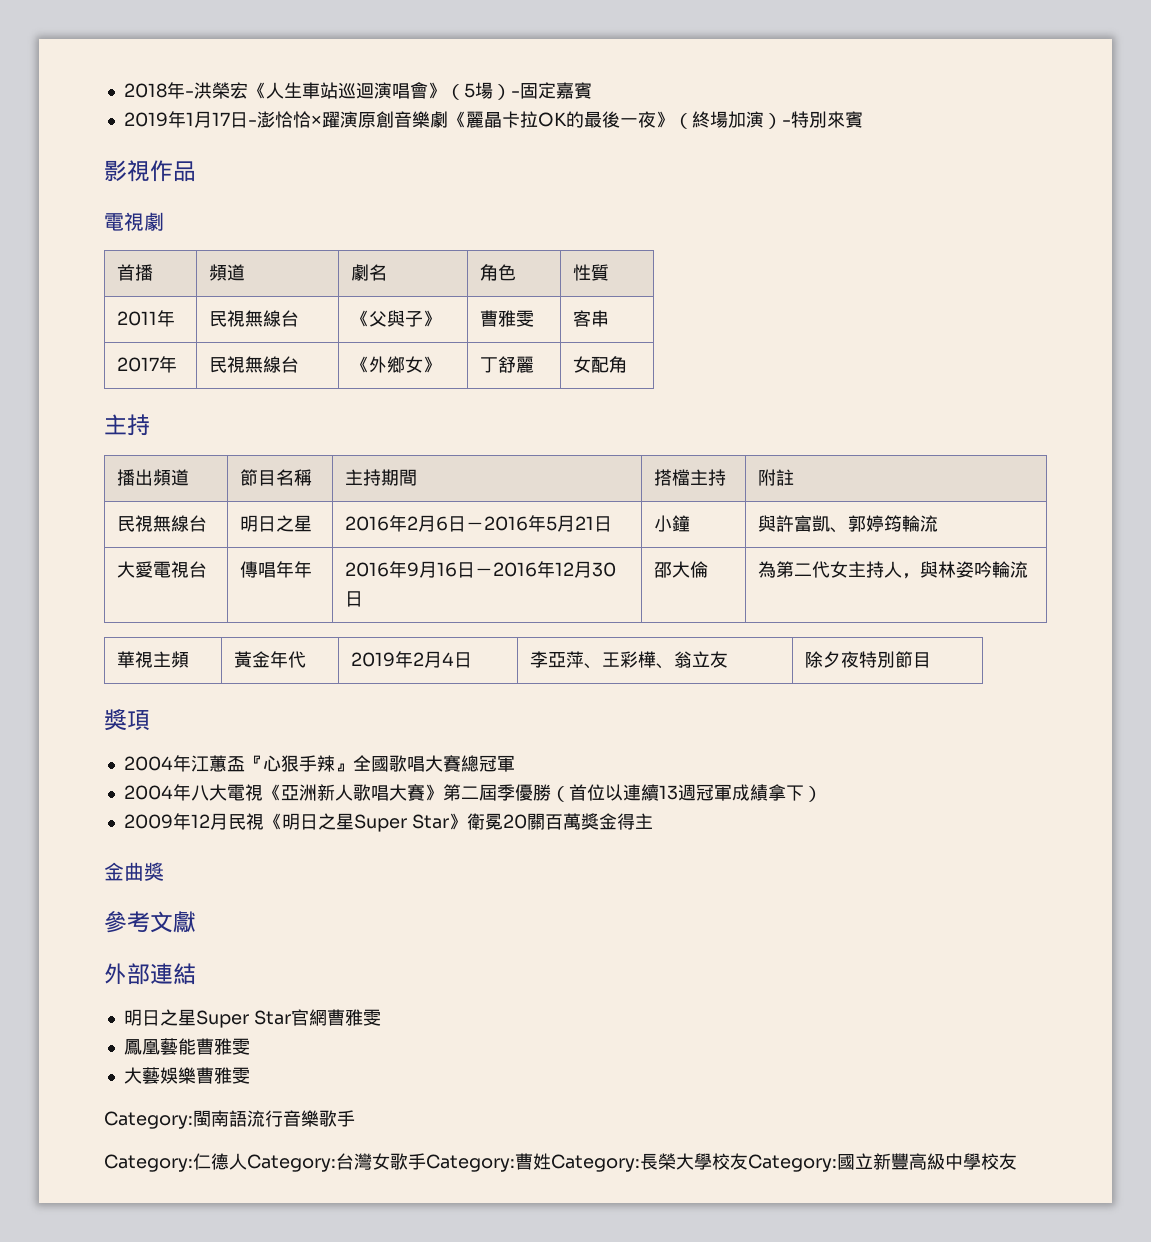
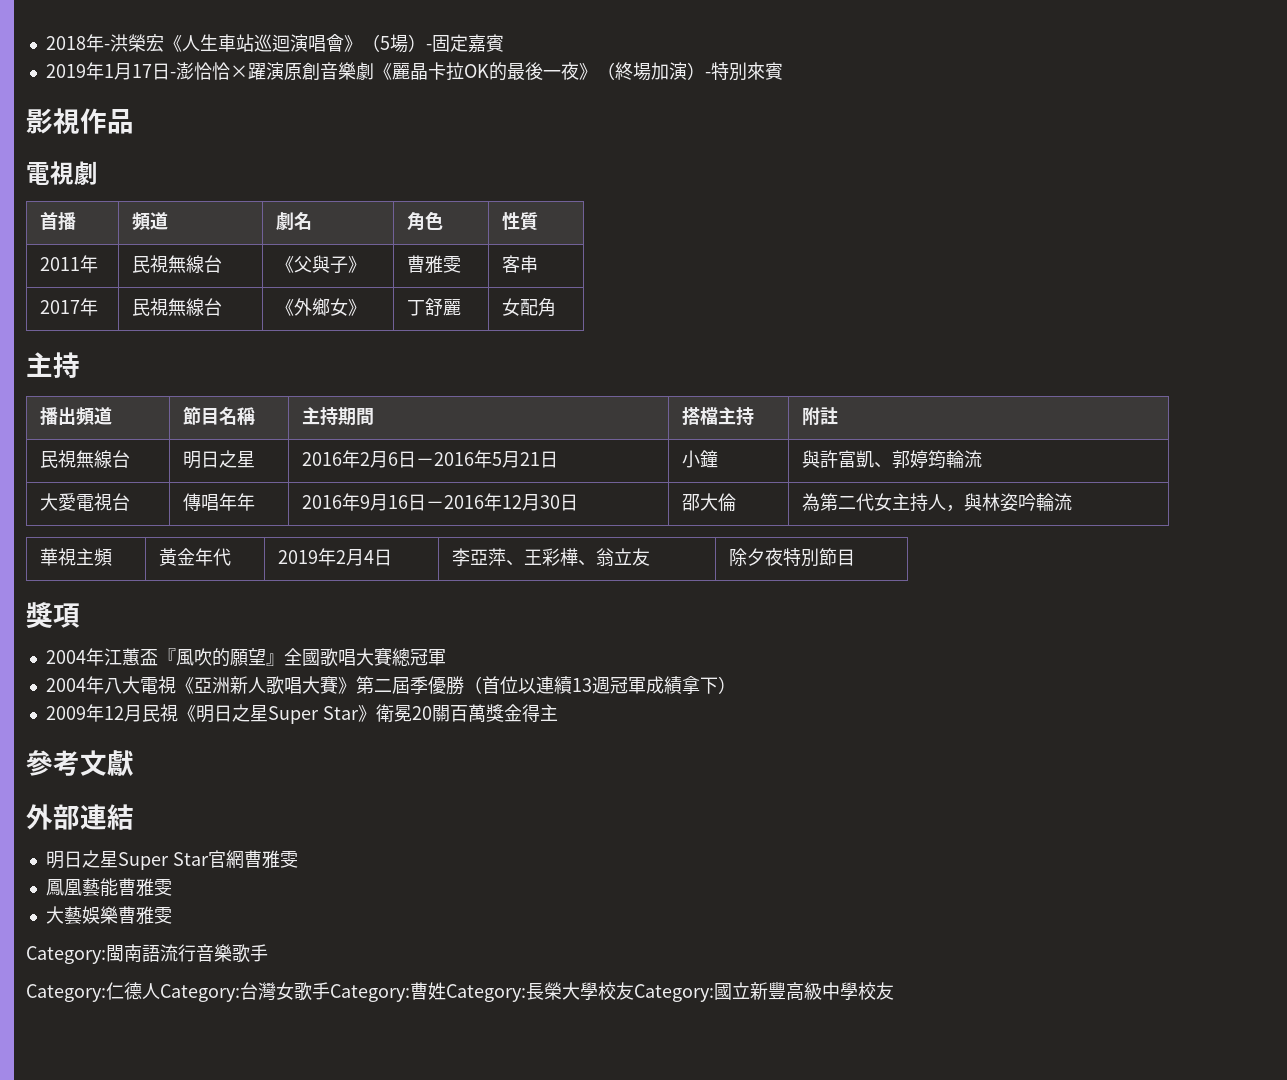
- 2004年江蕙盃『心狠手辣』全國歌唱大賽總冠軍
+ 2004年江蕙盃『風吹的願望』全國歌唱大賽總冠軍
- 金曲獎

